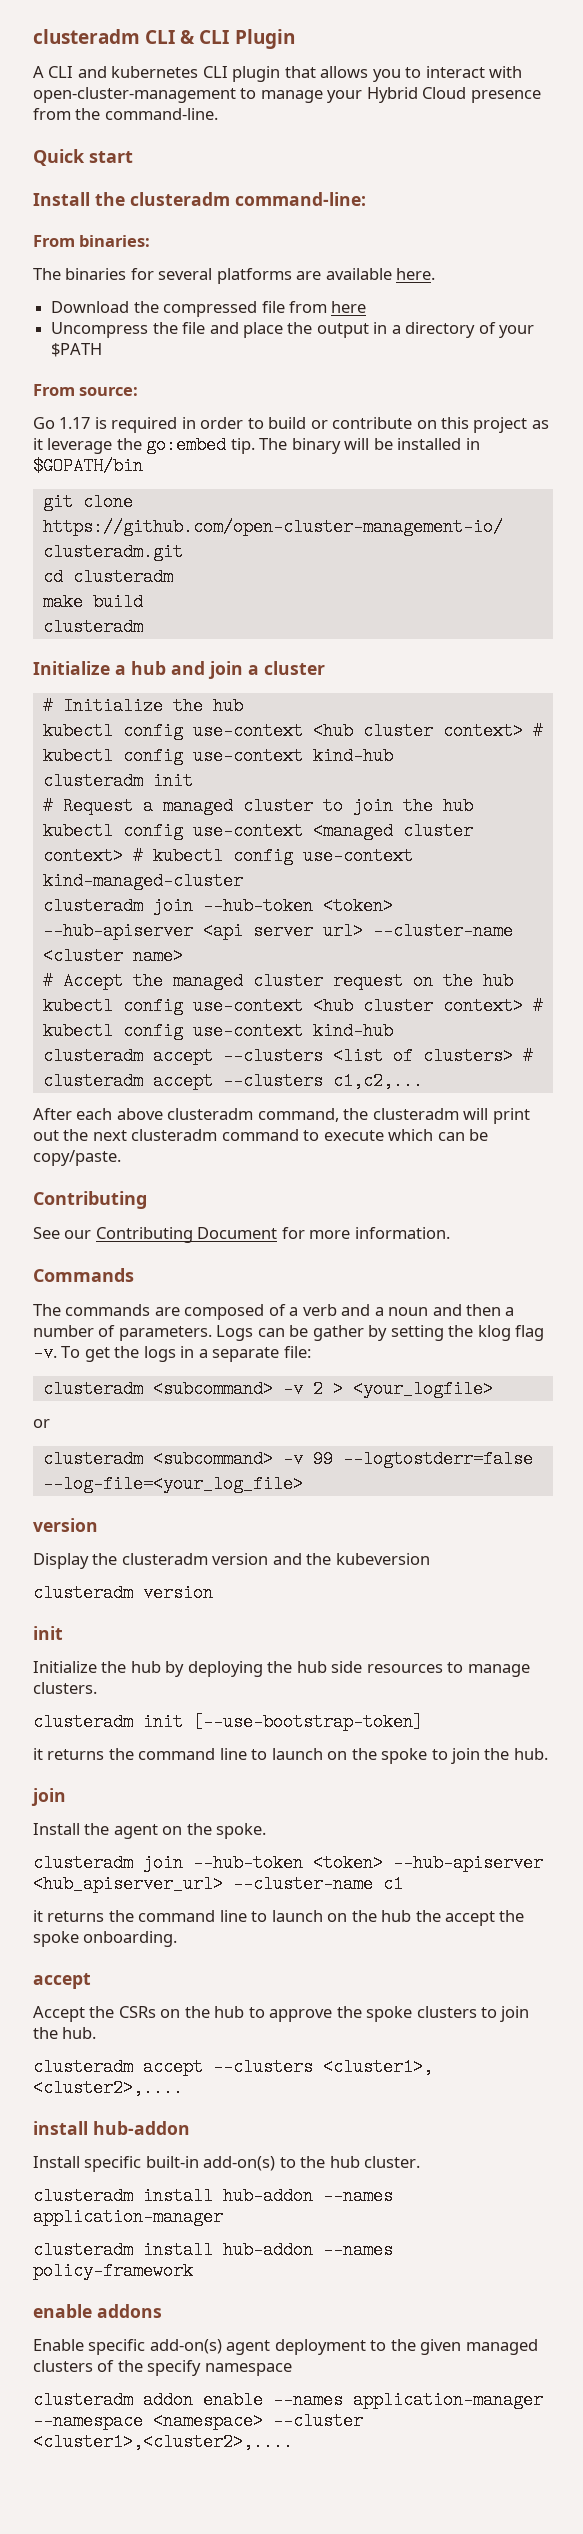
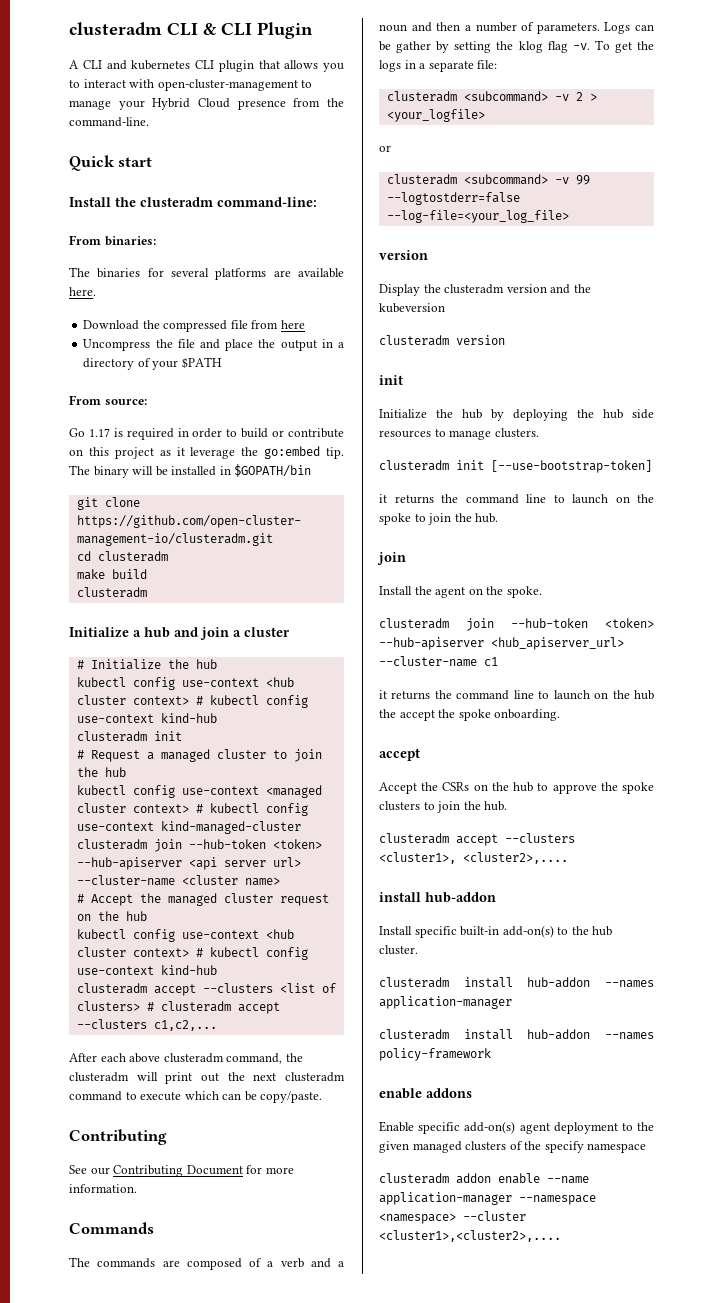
- clusteradm addon enable --names application-manager --namespace <namespace> --cluster <cluster1>,<cluster2>,....
+ clusteradm addon enable --name application-manager --namespace <namespace> --cluster <cluster1>,<cluster2>,....

